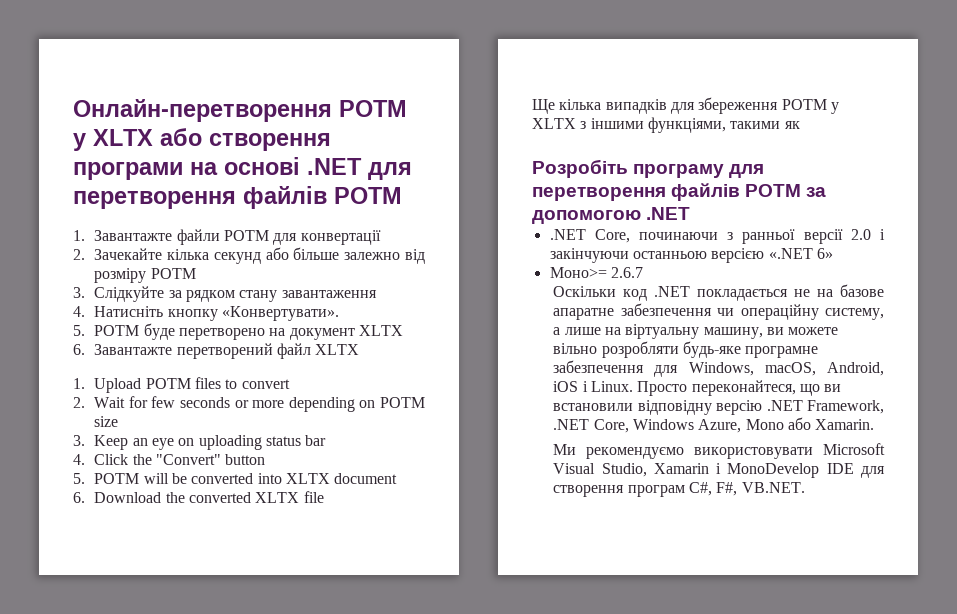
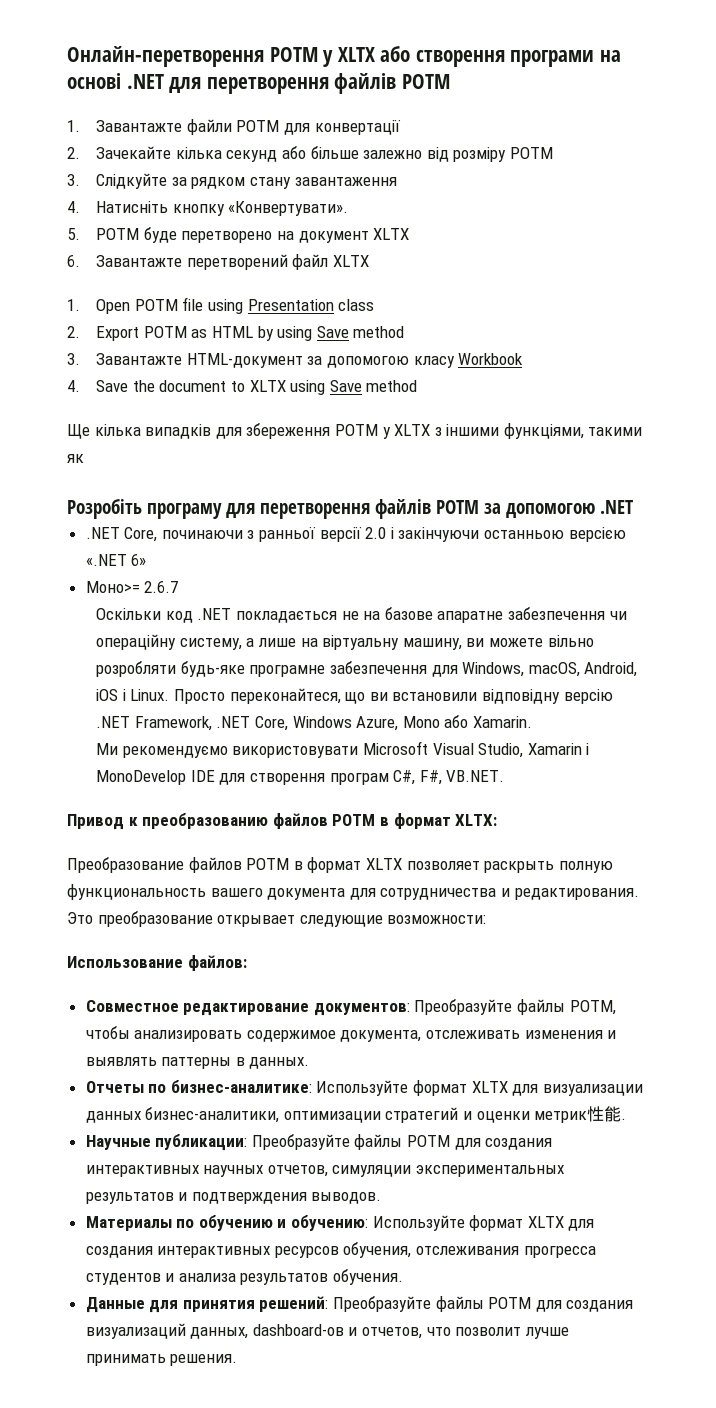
- 1. Upload POTM files to convert
- 2. Wait for few seconds or more depending on POTM size
- 3. Keep an eye on uploading status bar
- 4. Click the "Convert" button
- 5. POTM will be converted into XLTX document
- 6. Download the converted XLTX file
+ 1. Open POTM file using Presentation class
+ 2. Export POTM as HTML by using Save method
+ 3. Завантажте HTML-документ за допомогою класу Workbook
+ 4. Save the document to XLTX using Save method
+ Привод к преобразованию файлов POTM в формат XLTX:
+ Преобразование файлов POTM в формат XLTX позволяет раскрыть полную функциональность вашего документа для сотрудничества и редактирования. Это преобразование открывает следующие возможности:
+ Использование файлов:
+ Совместное редактирование документов: Преобразуйте файлы POTM, чтобы анализировать содержимое документа, отслеживать изменения и выявлять паттерны в данных.
+ Отчеты по бизнес-аналитике: Используйте формат XLTX для визуализации данных бизнес-аналитики, оптимизации стратегий и оценки метрик性能.
+ Научные публикации: Преобразуйте файлы POTM для создания интерактивных научных отчетов, симуляции экспериментальных результатов и подтверждения выводов.
+ Материалы по обучению и обучению: Используйте формат XLTX для создания интерактивных ресурсов обучения, отслеживания прогресса студентов и анализа результатов обучения.
+ Данные для принятия решений: Преобразуйте файлы POTM для создания визуализаций данных, dashboard-ов и отчетов, что позволит лучше принимать решения.

